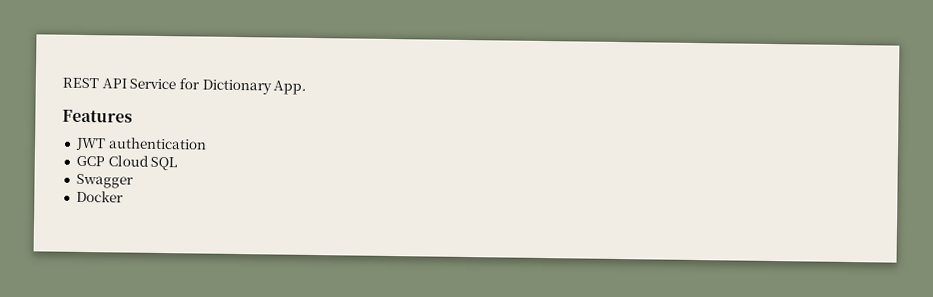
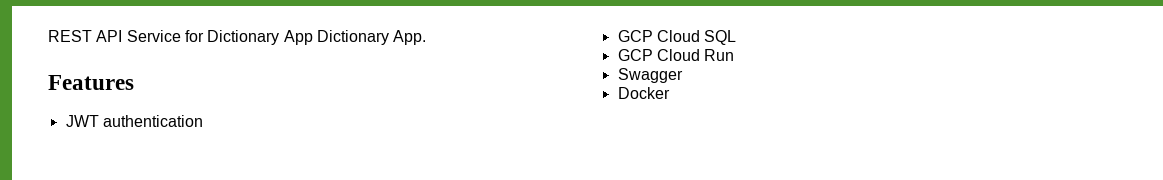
- REST API Service for Dictionary App.
+ REST API Service for Dictionary App Dictionary App.
+ GCP Cloud Run

